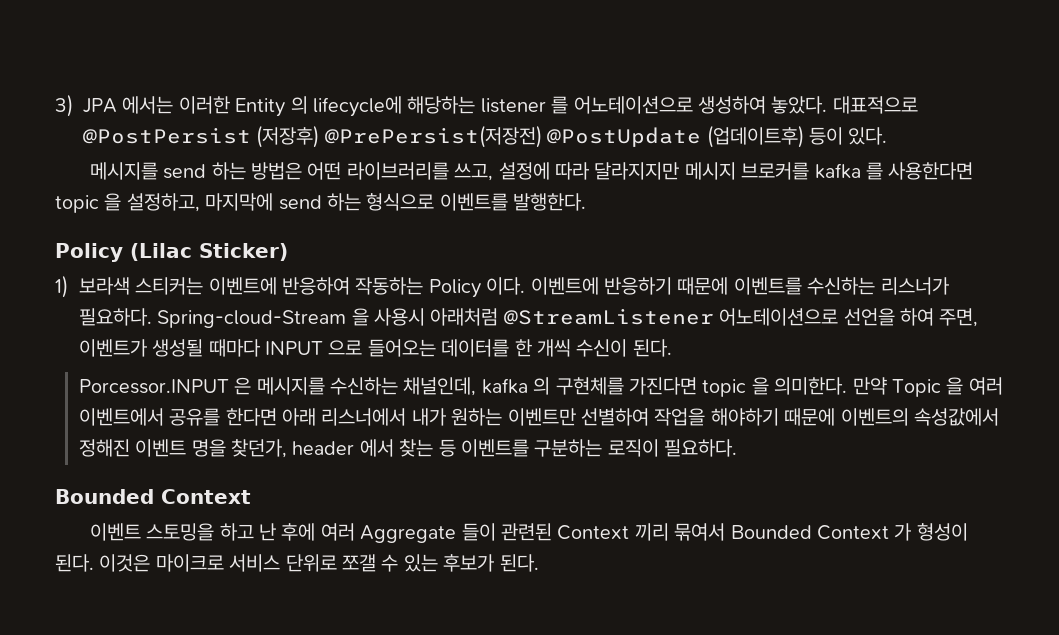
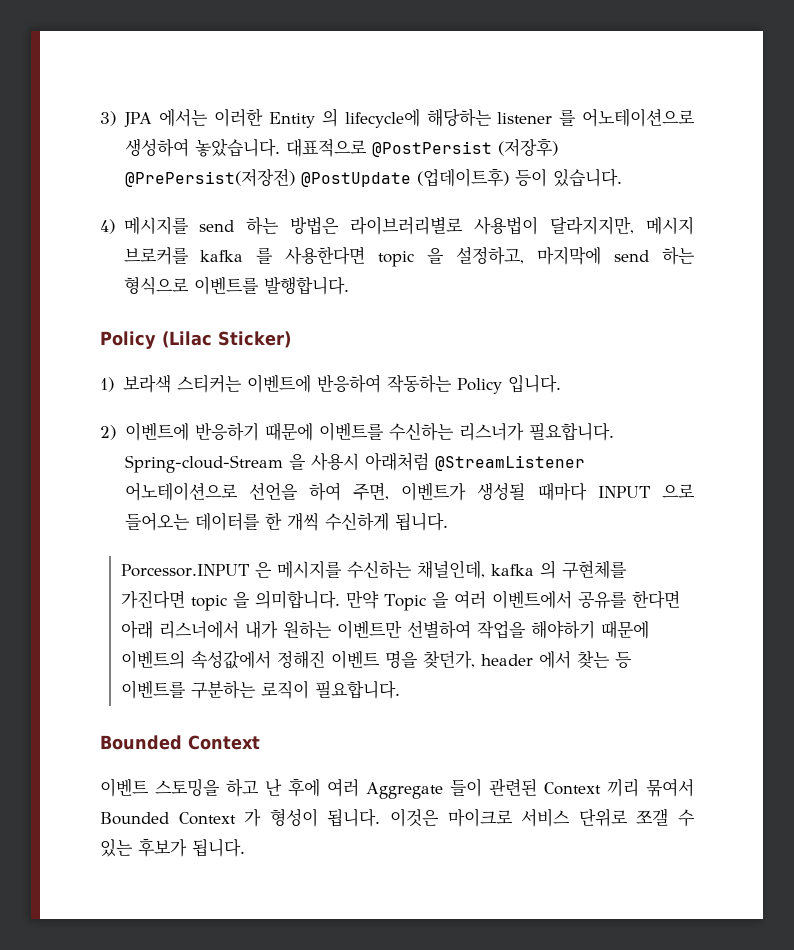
- 3) JPA 에서는 이러한 Entity 의 lifecycle에 해당하는 listener 를 어노테이션으로 생성하여 놓았다.
+ 3) JPA 에서는 이러한 Entity 의 lifecycle에 해당하는 listener 를 어노테이션으로 생성하여 놓았습니다.
- 대표적으로 @PostPersist (저장후) @PrePersist(저장전) @PostUpdate (업데이트후) 등이 있다.
- 메시지를 send 하는 방법은 어떤 라이브러리를 쓰고, 설정에 따라 달라지지만 메시지 브로커를 kafka 를 사용한다면 topic 을 설정하고, 마지막에 send 하는 형식으로 이벤트를 발행한다.
+ 대표적으로 @PostPersist (저장후) @PrePersist(저장전) @PostUpdate (업데이트후) 등이 있습니다.
+ 4) 메시지를 send 하는 방법은 라이브러리별로 사용법이 달라지지만, 메시지 브로커를 kafka 를 사용한다면 topic 을 설정하고, 마지막에 send 하는 형식으로 이벤트를 발행합니다.
- 1) 보라색 스티커는 이벤트에 반응하여 작동하는 Policy 이다. 이벤트에 반응하기 때문에 이벤트를 수신하는 리스너가 필요하다.
+ 1) 보라색 스티커는 이벤트에 반응하여 작동하는 Policy 입니다.
+ 2) 이벤트에 반응하기 때문에 이벤트를 수신하는 리스너가 필요합니다.
- Spring-cloud-Stream 을 사용시 아래처럼 @StreamListener 어노테이션으로 선언을 하여 주면, 이벤트가 생성될 때마다 INPUT 으로 들어오는 데이터를 한 개씩 수신이 된다.
+ Spring-cloud-Stream 을 사용시 아래처럼 @StreamListener 어노테이션으로 선언을 하여 주면, 이벤트가 생성될 때마다 INPUT 으로 들어오는 데이터를 한 개씩 수신하게 됩니다.
- Porcessor.INPUT 은 메시지를 수신하는 채널인데, kafka 의 구현체를 가진다면 topic 을 의미한다.
+ Porcessor.INPUT 은 메시지를 수신하는 채널인데, kafka 의 구현체를 가진다면 topic 을 의미합니다.
- 만약 Topic 을 여러 이벤트에서 공유를 한다면 아래 리스너에서 내가 원하는 이벤트만 선별하여 작업을 해야하기 때문에 이벤트의 속성값에서 정해진 이벤트 명을 찾던가, header 에서 찾는 등 이벤트를 구분하는 로직이 필요하다.
+ 만약 Topic 을 여러 이벤트에서 공유를 한다면 아래 리스너에서 내가 원하는 이벤트만 선별하여 작업을 해야하기 때문에 이벤트의 속성값에서 정해진 이벤트 명을 찾던가, header 에서 찾는 등 이벤트를 구분하는 로직이 필요합니다.
- 이벤트 스토밍을 하고 난 후에 여러 Aggregate 들이 관련된 Context 끼리 묶여서 Bounded Context 가 형성이 된다.
+ 이벤트 스토밍을 하고 난 후에 여러 Aggregate 들이 관련된 Context 끼리 묶여서 Bounded Context 가 형성이 됩니다.
- 이것은 마이크로 서비스 단위로 쪼갤 수 있는 후보가 된다.
+ 이것은 마이크로 서비스 단위로 쪼갤 수 있는 후보가 됩니다.

